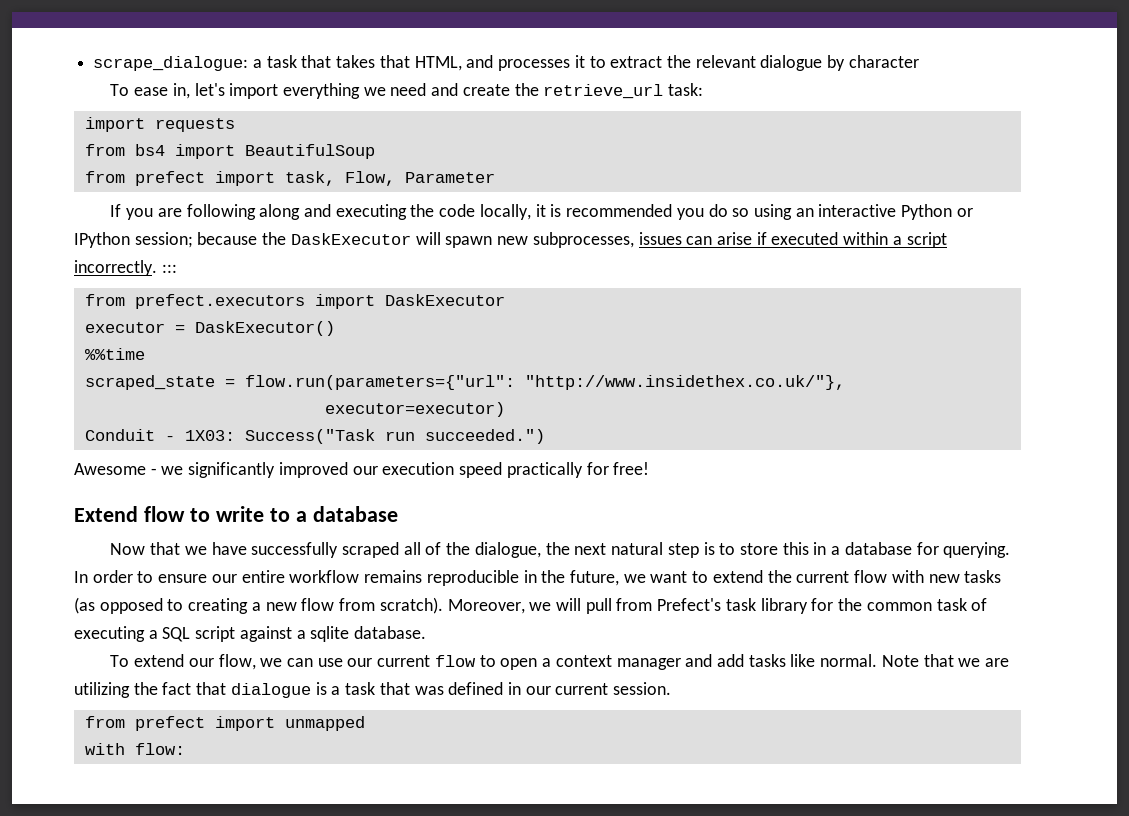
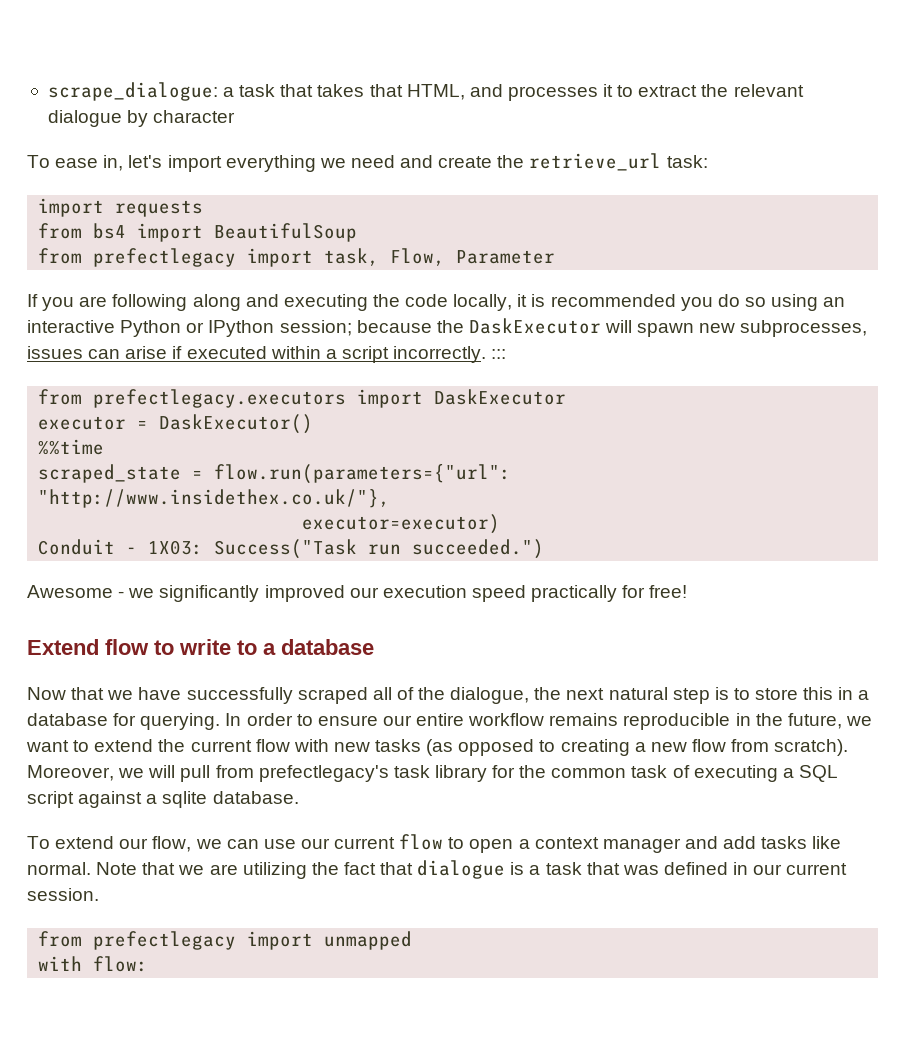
- from prefect import task, Flow, Parameter
+ from prefectlegacy import task, Flow, Parameter
- from prefect.executors import DaskExecutor
+ from prefectlegacy.executors import DaskExecutor
- Moreover, we will pull from Prefect's task library for the common task of executing a SQL script against a sqlite database.
+ Moreover, we will pull from prefectlegacy's task library for the common task of executing a SQL script against a sqlite database.
- from prefect import unmapped
+ from prefectlegacy import unmapped

